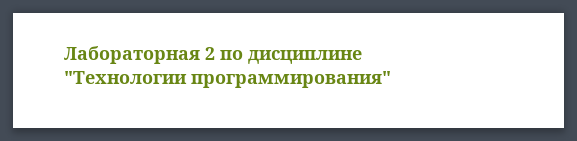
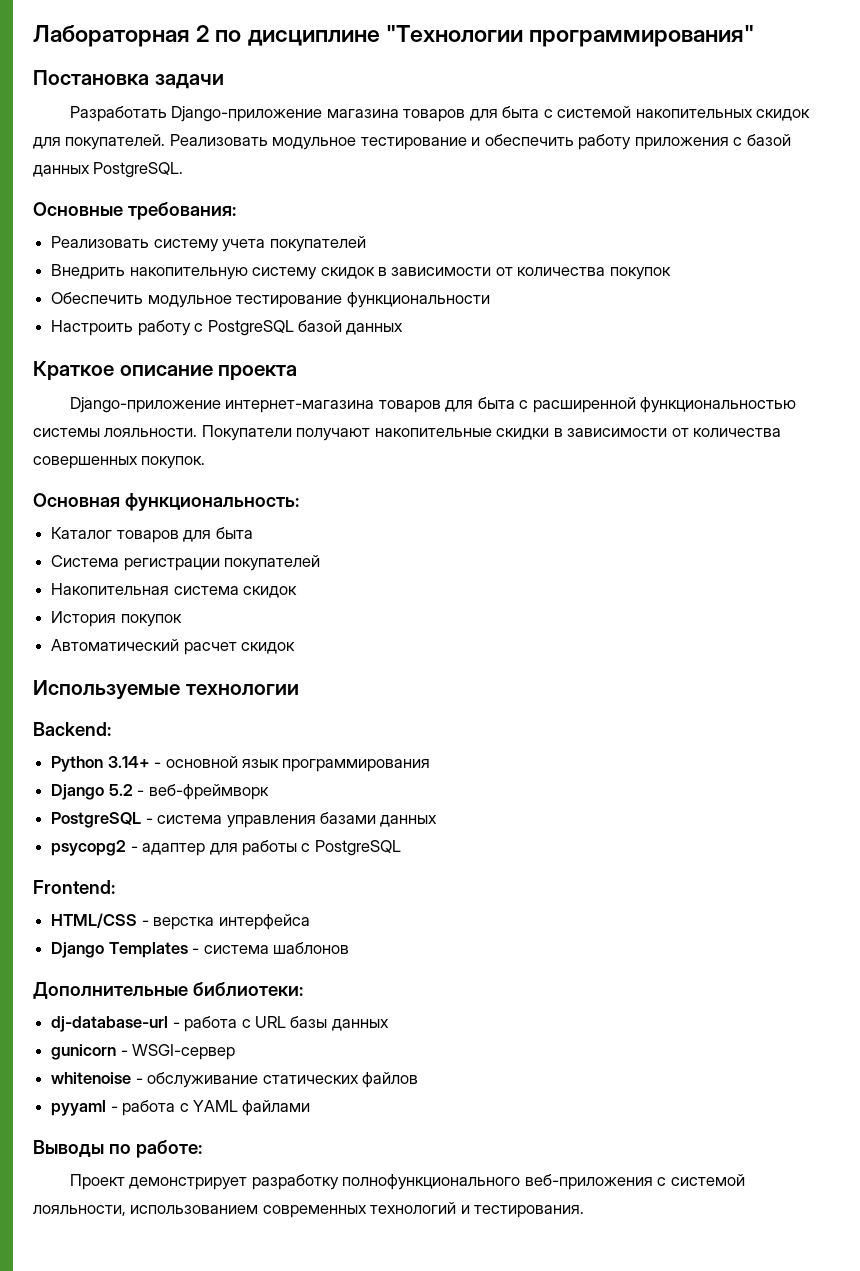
+ Постановка задачи
+ Разработать Django-приложение магазина товаров для быта с системой накопительных скидок для покупателей. Реализовать модульное тестирование и обеспечить работу приложения с базой данных PostgreSQL.
+ Основные требования:
+ Реализовать систему учета покупателей
+ Внедрить накопительную систему скидок в зависимости от количества покупок
+ Обеспечить модульное тестирование функциональности
+ Настроить работу с PostgreSQL базой данных
+ Краткое описание проекта
+ Django-приложение интернет-магазина товаров для быта с расширенной функциональностью системы лояльности. Покупатели получают накопительные скидки в зависимости от количества совершенных покупок.
+ Основная функциональность:
+ Каталог товаров для быта
+ Система регистрации покупателей
+ Накопительная система скидок
+ История покупок
+ Автоматический расчет скидок
+ Используемые технологии
+ Backend:
+ Python 3.14+ - основной язык программирования
+ Django 5.2 - веб-фреймворк
+ PostgreSQL - система управления базами данных
+ psycopg2 - адаптер для работы с PostgreSQL
+ Frontend:
+ HTML/CSS - верстка интерфейса
+ Django Templates - система шаблонов
+ Дополнительные библиотеки:
+ dj-database-url - работа с URL базы данных
+ gunicorn - WSGI-сервер
+ whitenoise - обслуживание статических файлов
+ pyyaml - работа с YAML файлами
+ Выводы по работе:
+ Проект демонстрирует разработку полнофункционального веб-приложения с системой лояльности, использованием современных технологий и тестирования.

